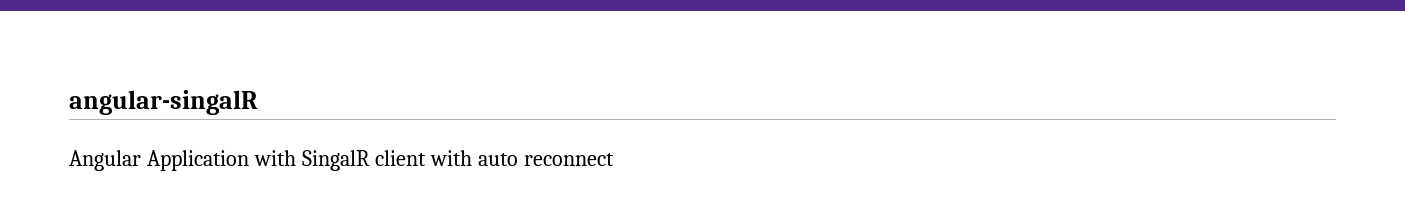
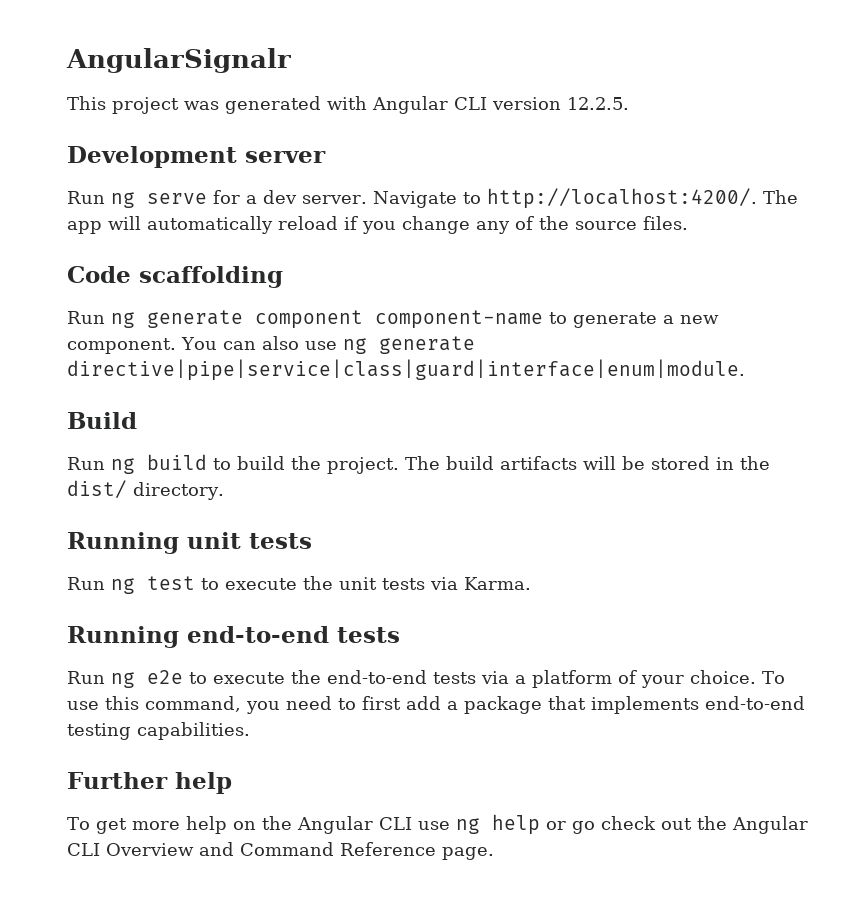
- angular-singalR
- Angular Application with SingalR client with auto reconnect
+ AngularSignalr
+ This project was generated with Angular CLI version 12.2.5.
+ Development server
+ Run ng serve for a dev server. Navigate to http://localhost:4200/. The app will automatically reload if you change any of the source files.
+ Code scaffolding
+ Run ng generate component component-name to generate a new component. You can also use ng generate directive|pipe|service|class|guard|interface|enum|module.
+ Build
+ Run ng build to build the project. The build artifacts will be stored in the dist/ directory.
+ Running unit tests
+ Run ng test to execute the unit tests via Karma.
+ Running end-to-end tests
+ Run ng e2e to execute the end-to-end tests via a platform of your choice. To use this command, you need to first add a package that implements end-to-end testing capabilities.
+ Further help
+ To get more help on the Angular CLI use ng help or go check out the Angular CLI Overview and Command Reference page.

